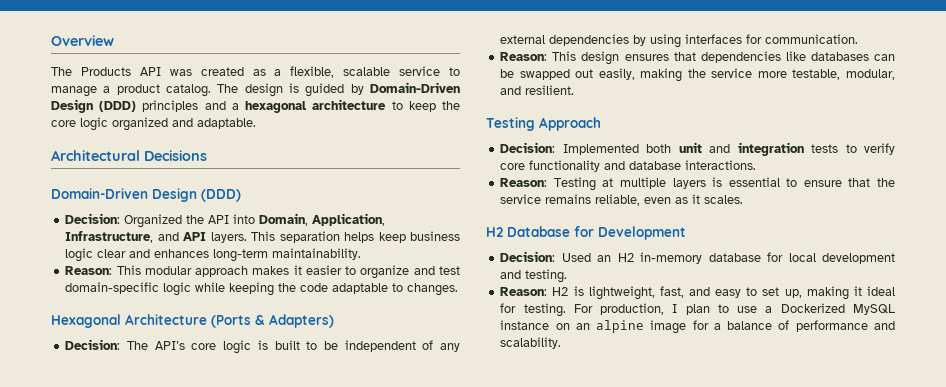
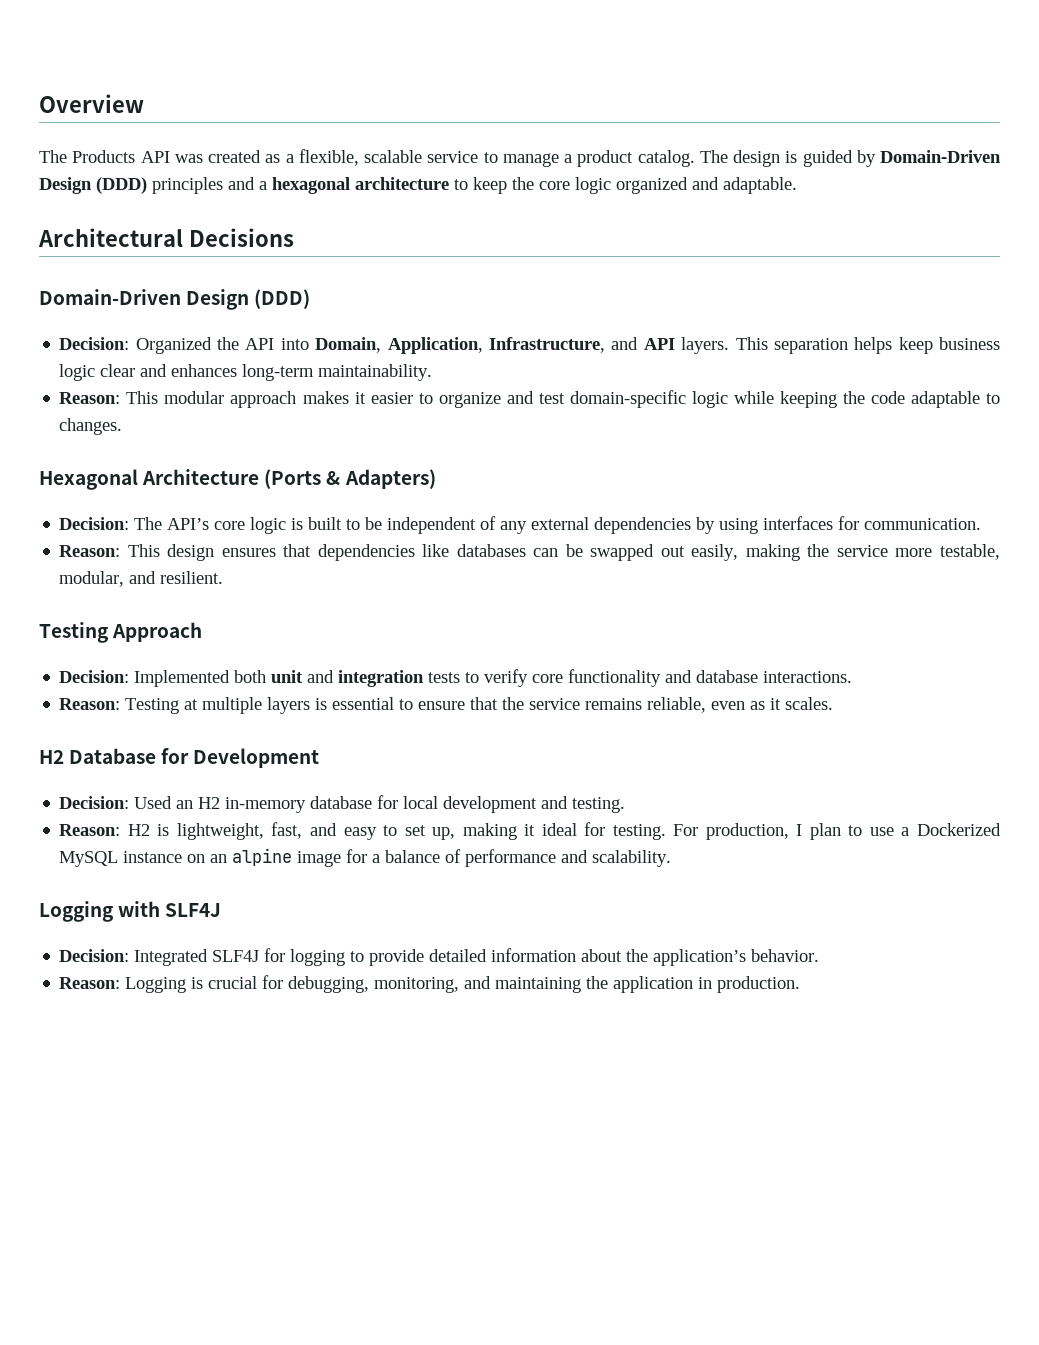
+ Logging with SLF4J
+ Decision: Integrated SLF4J for logging to provide detailed information about the application’s behavior.
+ Reason: Logging is crucial for debugging, monitoring, and maintaining the application in production.

